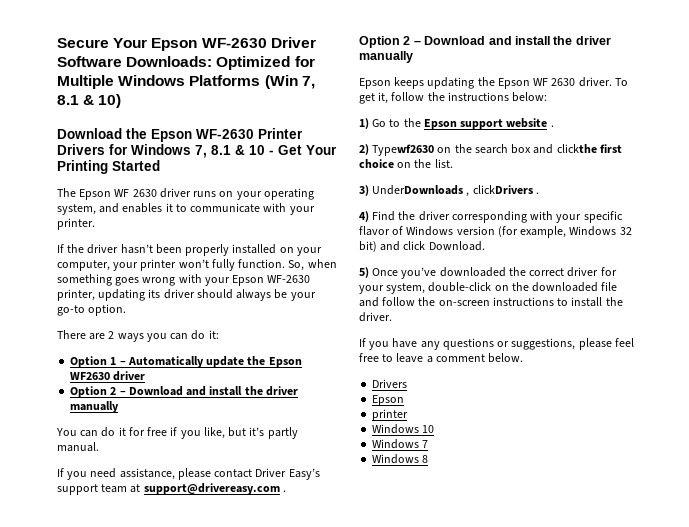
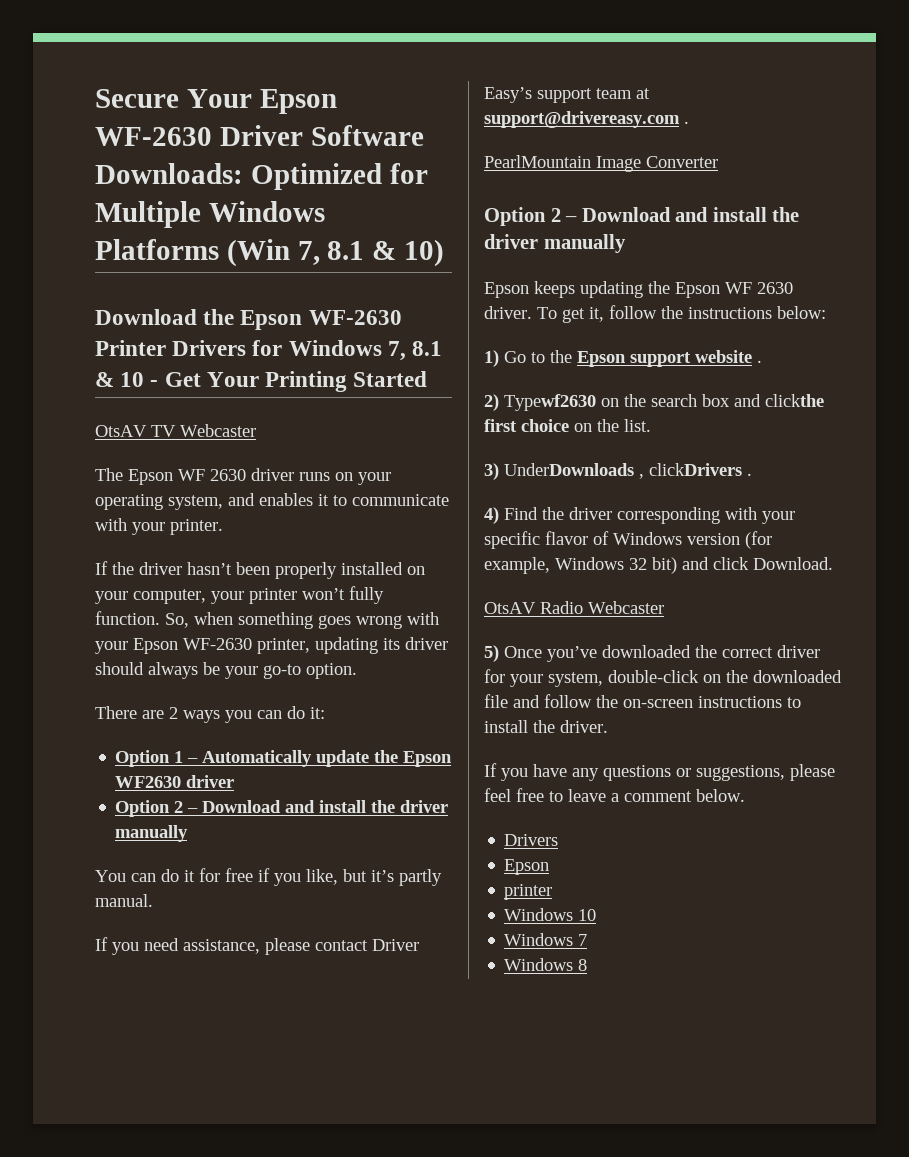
+ OtsAV TV Webcaster
+ PearlMountain Image Converter
+ OtsAV Radio Webcaster

